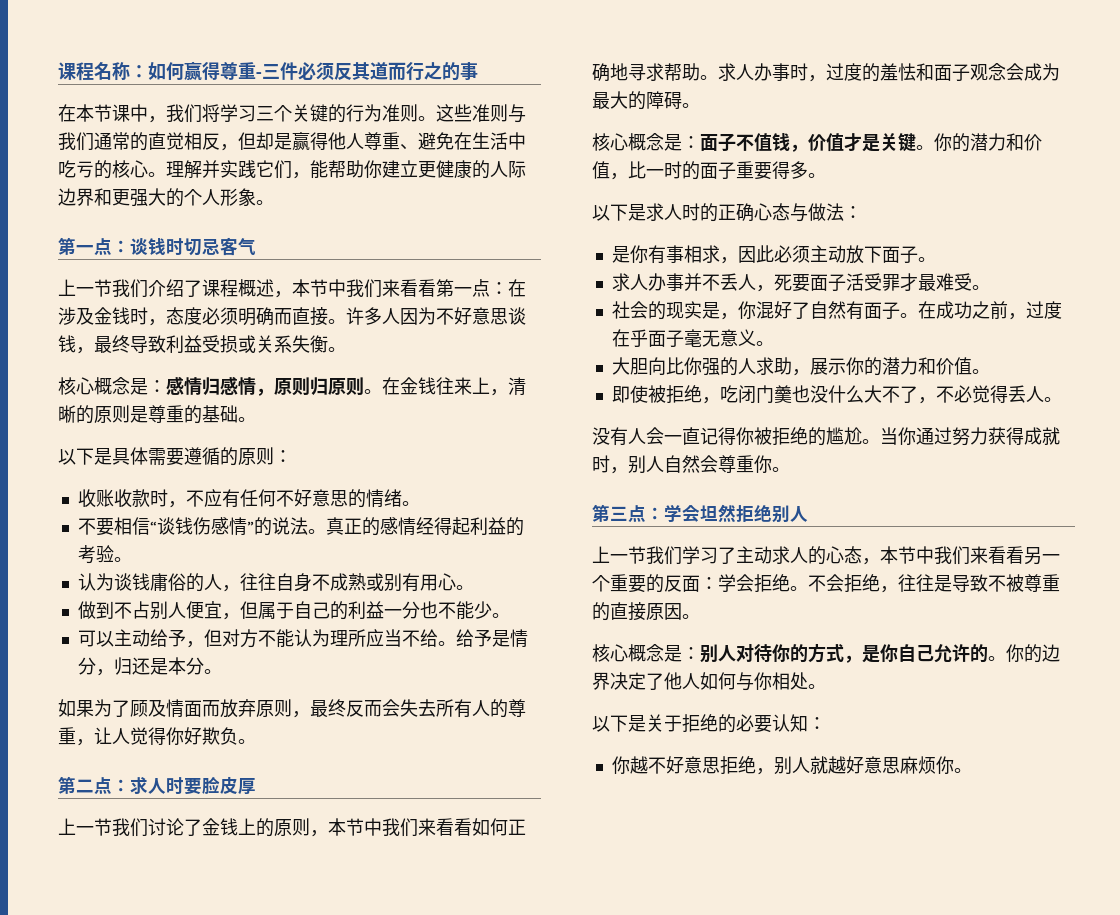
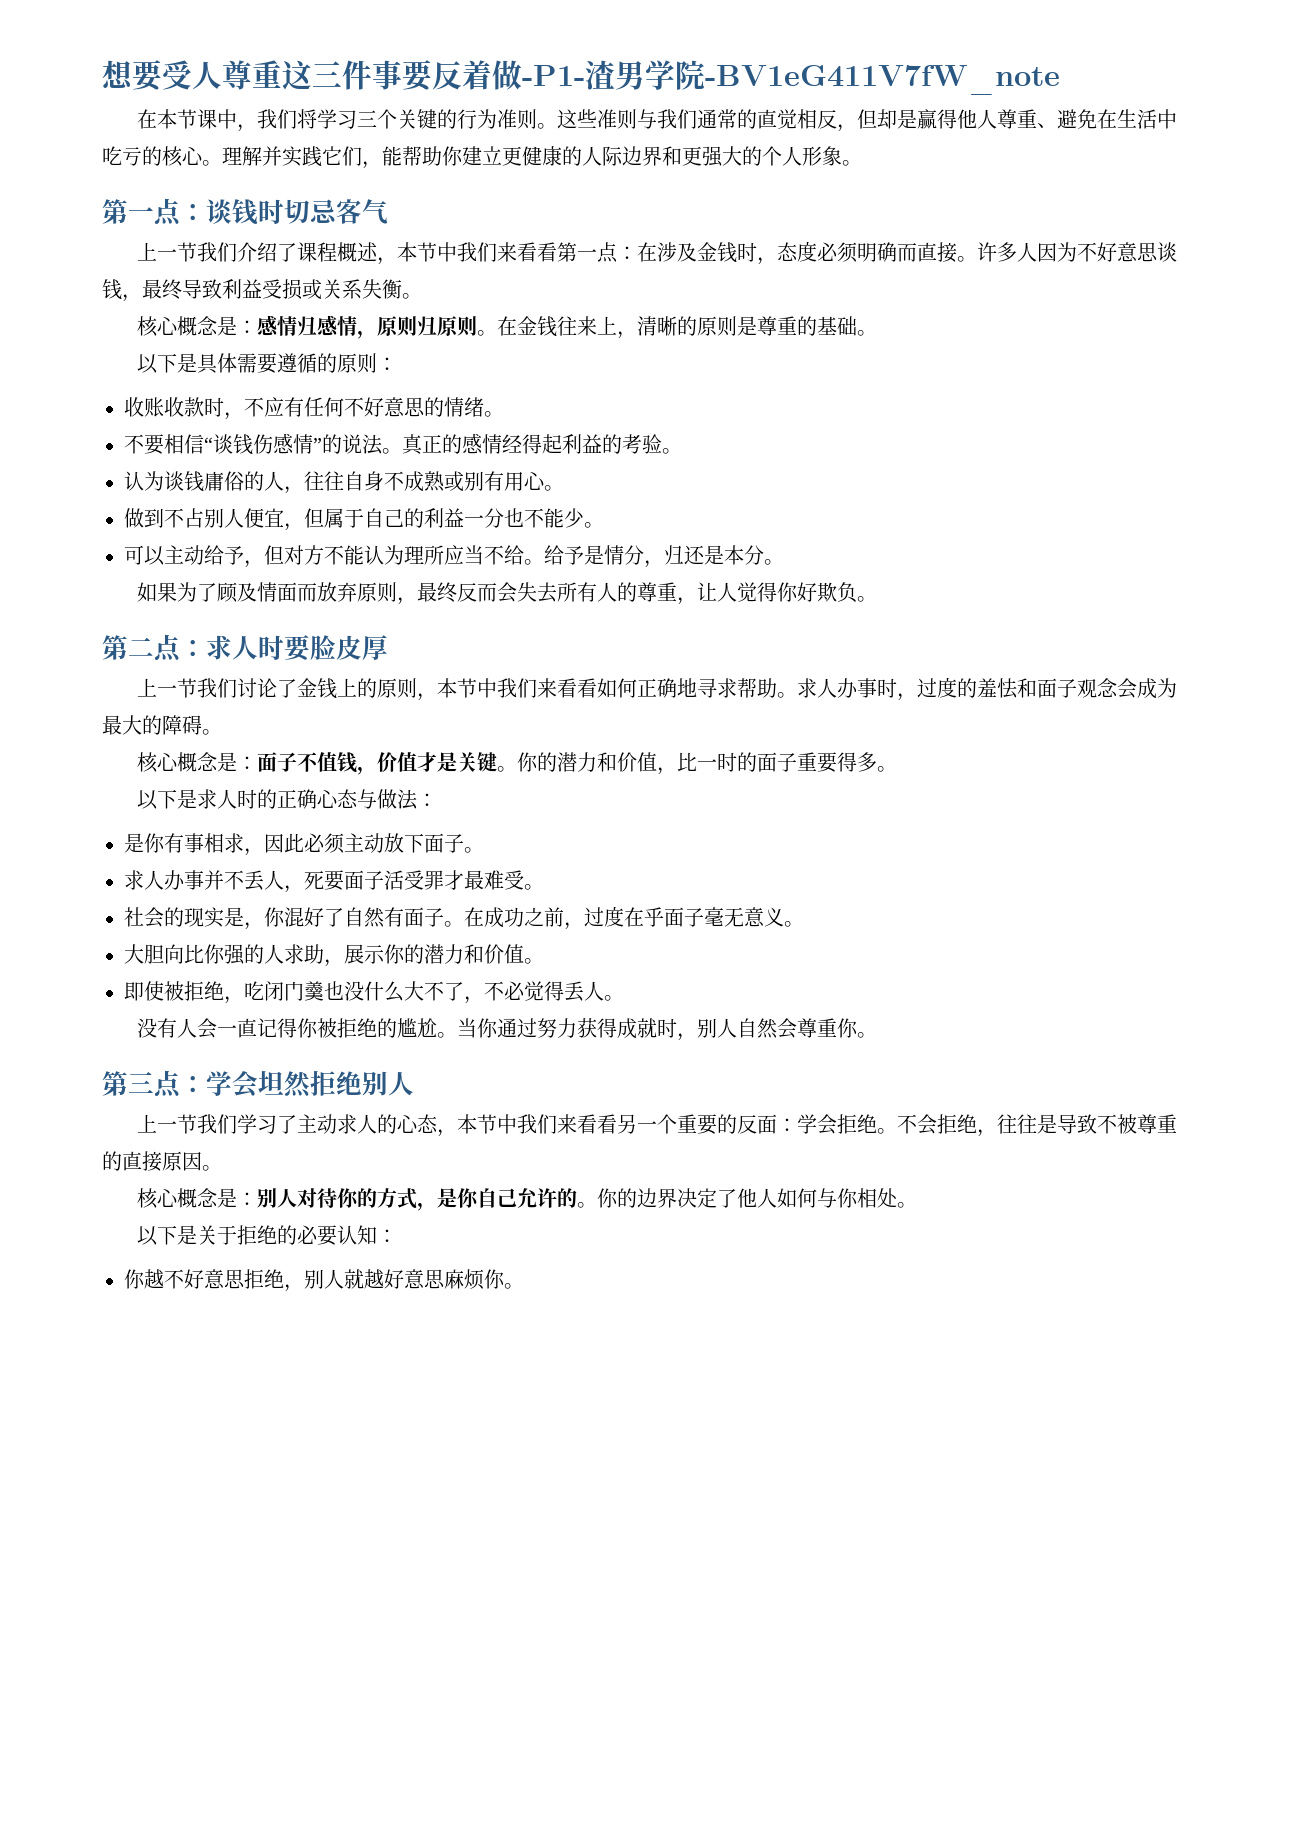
- 课程名称：如何赢得尊重-三件必须反其道而行之的事
+ 想要受人尊重这三件事要反着做-P1-渣男学院-BV1eG411V7fW_note

